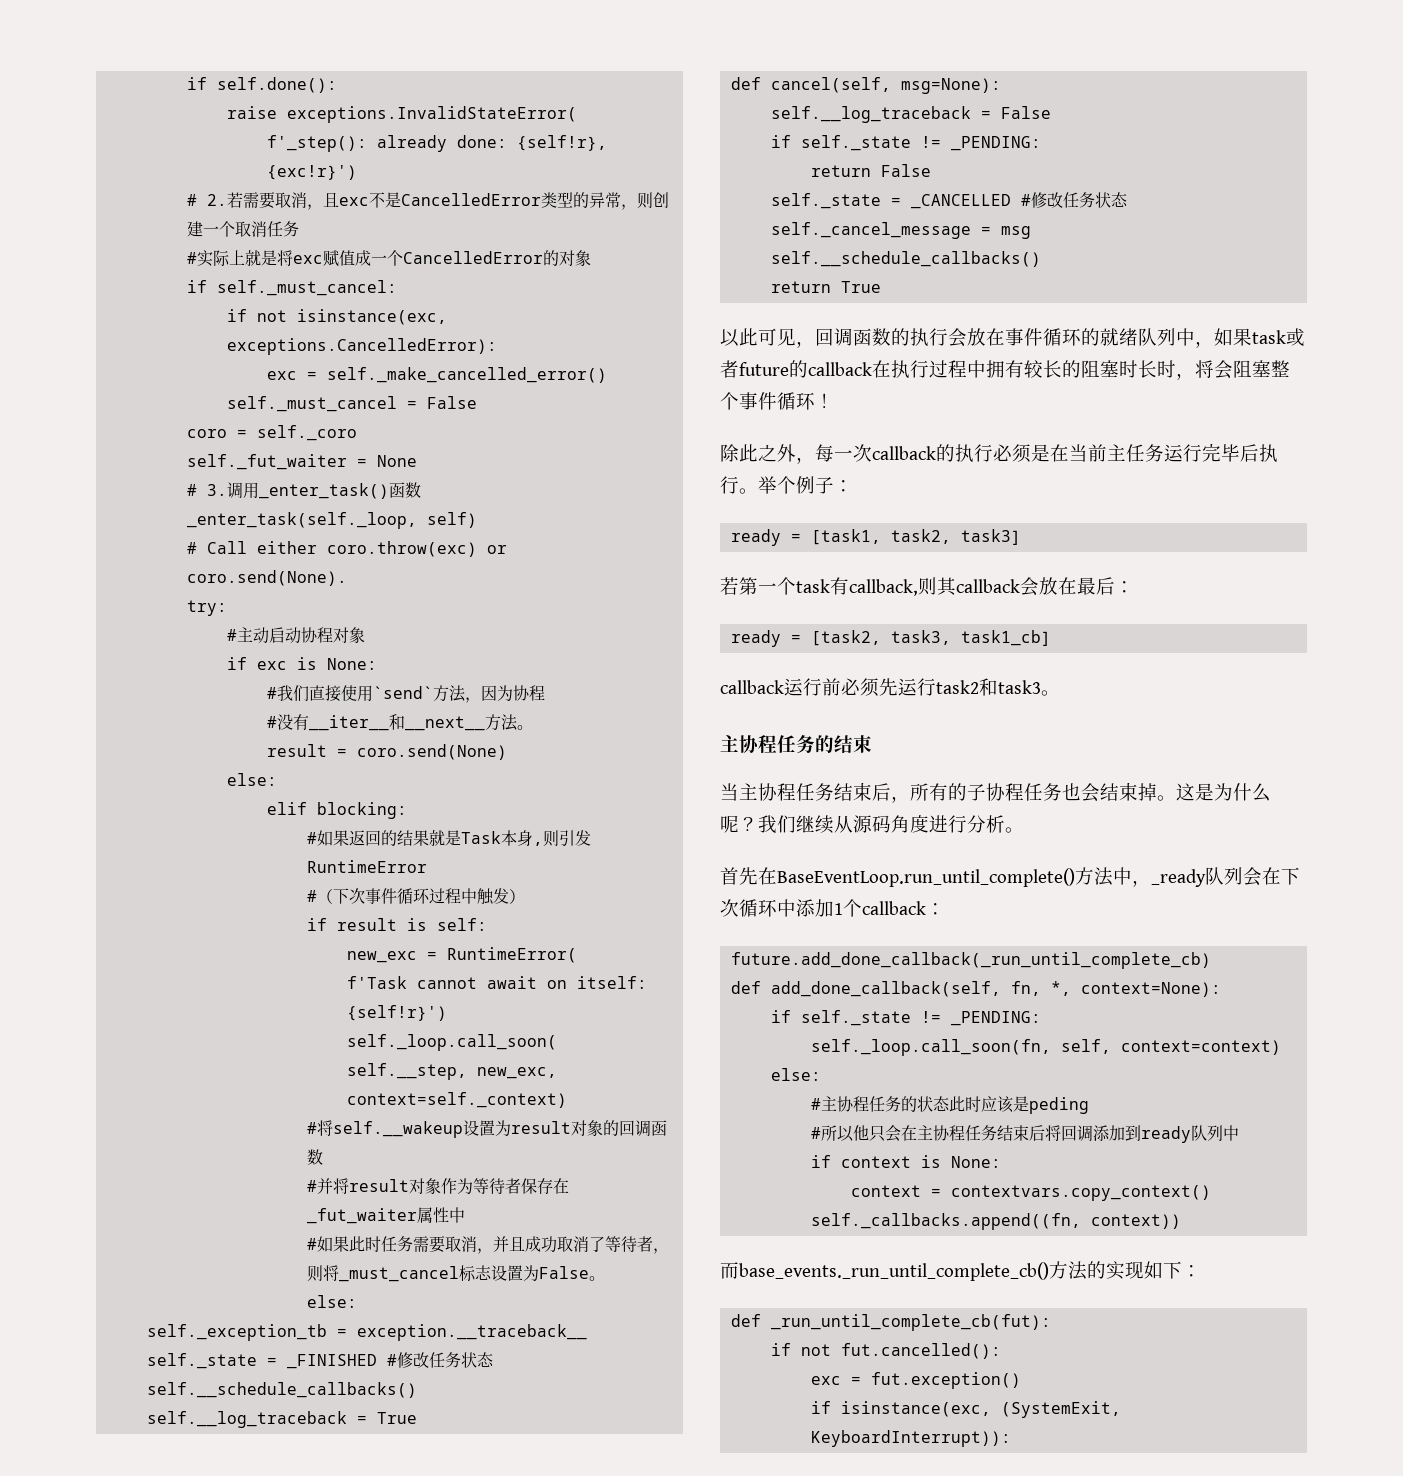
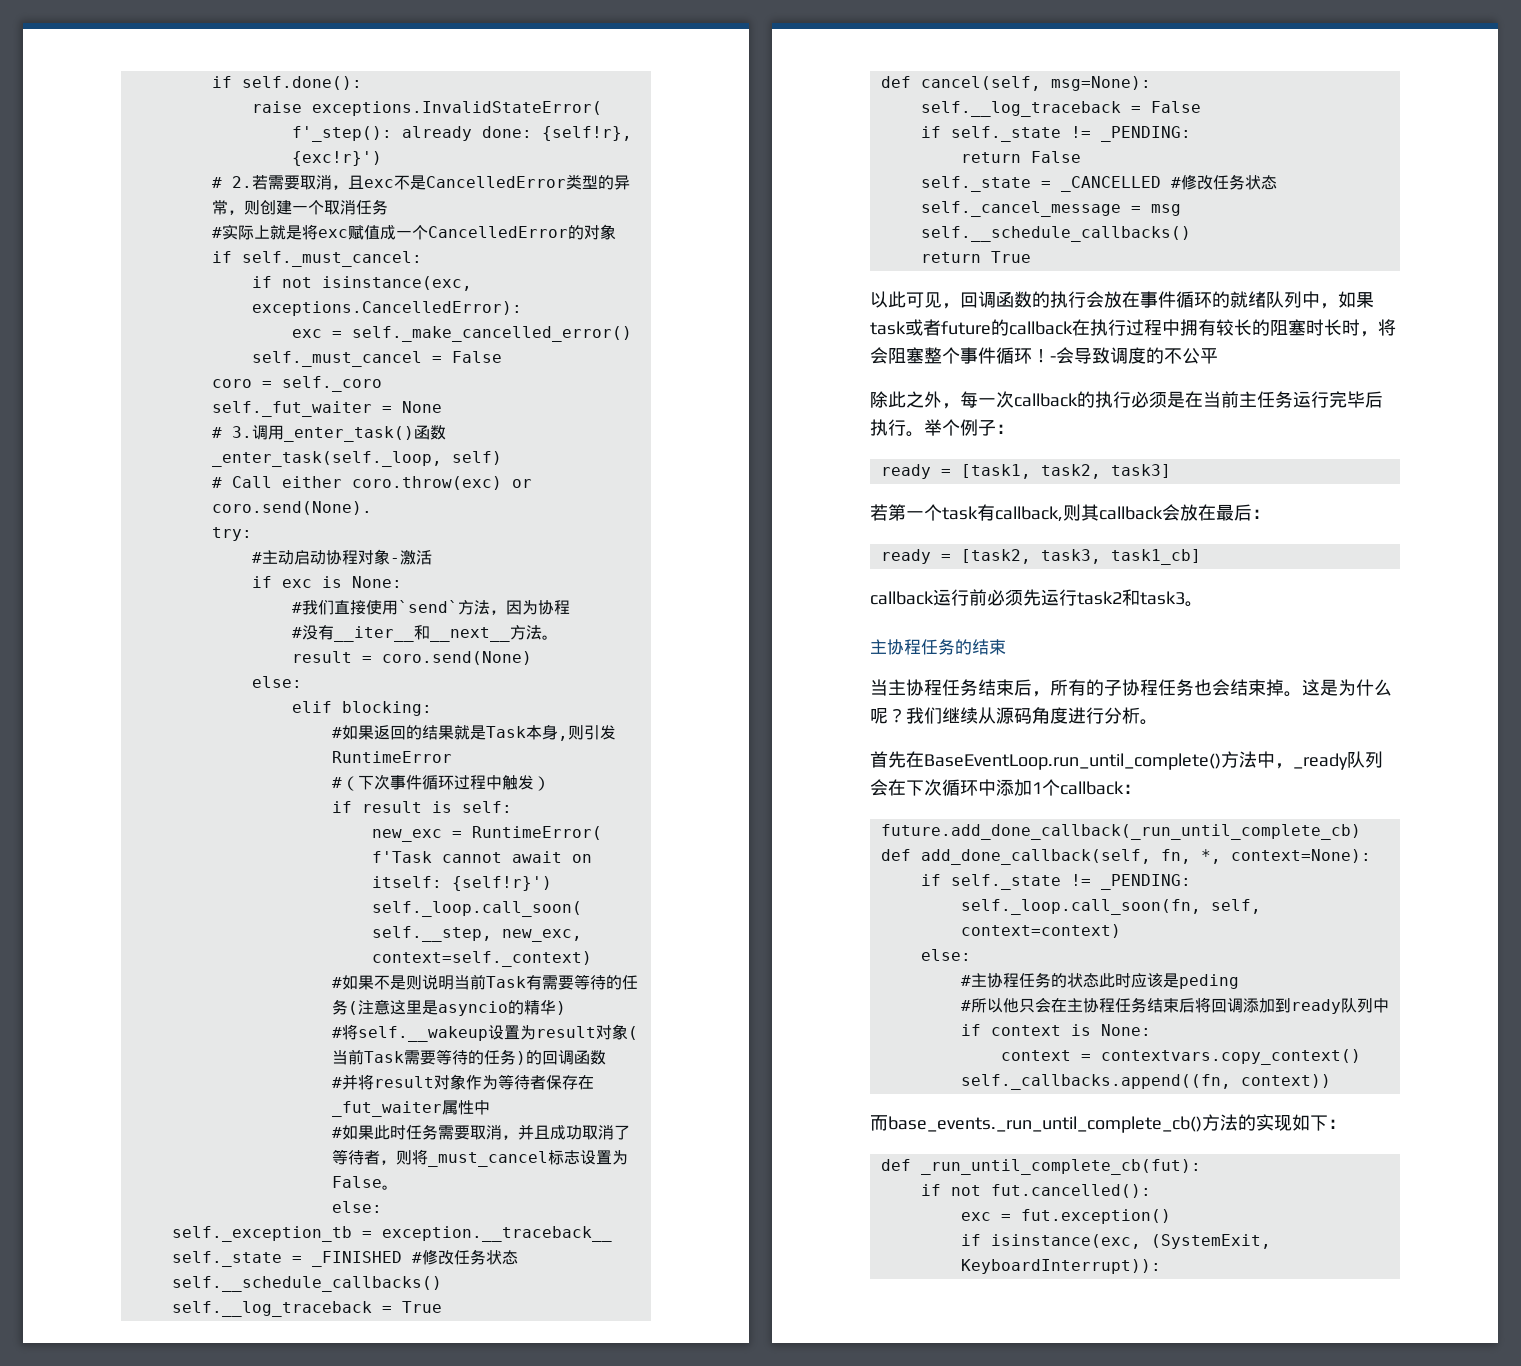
- #主动启动协程对象
+ #主动启动协程对象-激活
+ #如果不是则说明当前Task有需要等待的任务(注意这里是asyncio的精华)
- #将self.__wakeup设置为result对象的回调函数
+ #将self.__wakeup设置为result对象(当前Task需要等待的任务)的回调函数
+ -会导致调度的不公平

